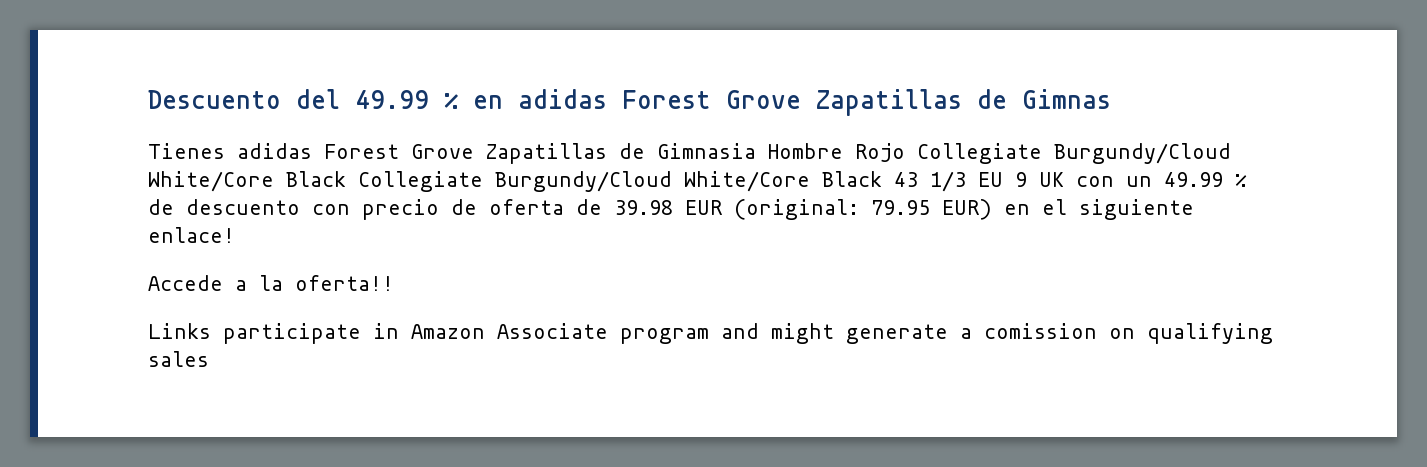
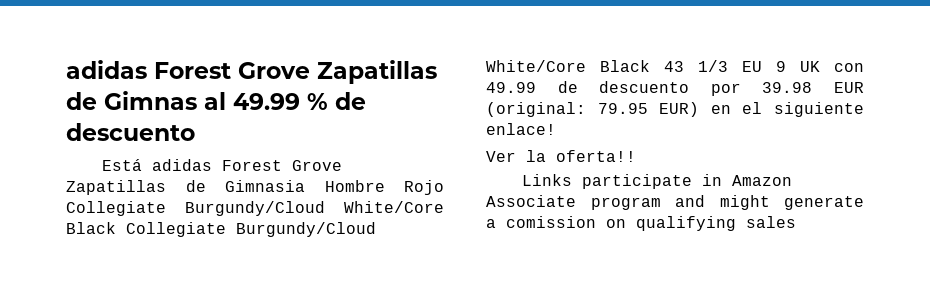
- Descuento del 49.99 % en adidas Forest Grove Zapatillas de Gimnas
- Tienes adidas Forest Grove Zapatillas de Gimnasia Hombre Rojo Collegiate Burgundy/Cloud White/Core Black Collegiate Burgundy/Cloud White/Core Black 43 1/3 EU 9 UK con un 49.99 % de descuento con precio de oferta de 39.98 EUR (original: 79.95 EUR) en el siguiente enlace!
+ adidas Forest Grove Zapatillas de Gimnas al 49.99 % de descuento
+ Está adidas Forest Grove Zapatillas de Gimnasia Hombre Rojo Collegiate Burgundy/Cloud White/Core Black Collegiate Burgundy/Cloud White/Core Black 43 1/3 EU 9 UK con 49.99 de descuento por 39.98 EUR (original: 79.95 EUR) en el siguiente enlace!
- Accede a la oferta!!
+ Ver la oferta!!

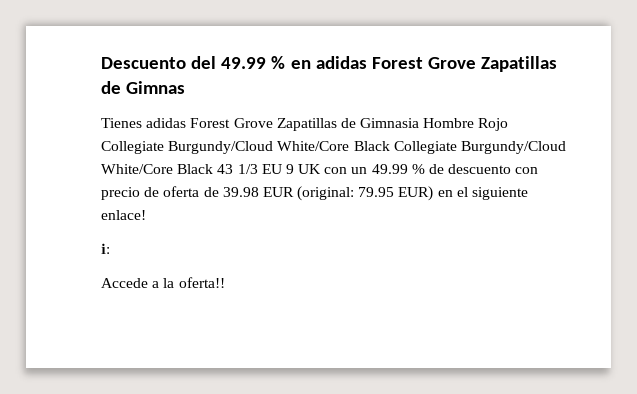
- adidas Forest Grove Zapatillas de Gimnas al 49.99 % de descuento
- Está adidas Forest Grove Zapatillas de Gimnasia Hombre Rojo Collegiate Burgundy/Cloud White/Core Black Collegiate Burgundy/Cloud White/Core Black 43 1/3 EU 9 UK con 49.99 de descuento por 39.98 EUR (original: 79.95 EUR) en el siguiente enlace!
+ Descuento del 49.99 % en adidas Forest Grove Zapatillas de Gimnas
+ Tienes adidas Forest Grove Zapatillas de Gimnasia Hombre Rojo Collegiate Burgundy/Cloud White/Core Black Collegiate Burgundy/Cloud White/Core Black 43 1/3 EU 9 UK con un 49.99 % de descuento con precio de oferta de 39.98 EUR (original: 79.95 EUR) en el siguiente enlace!
- Ver la oferta!!
+ ℹ:
+ Accede a la oferta!!
- Links participate in Amazon Associate program and might generate a comission on qualifying sales

